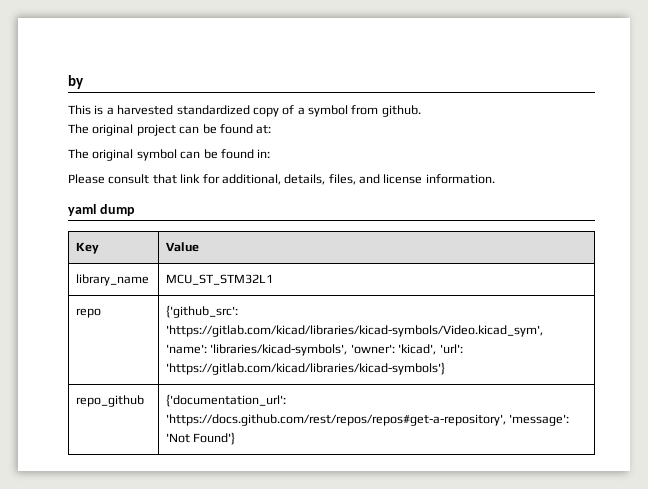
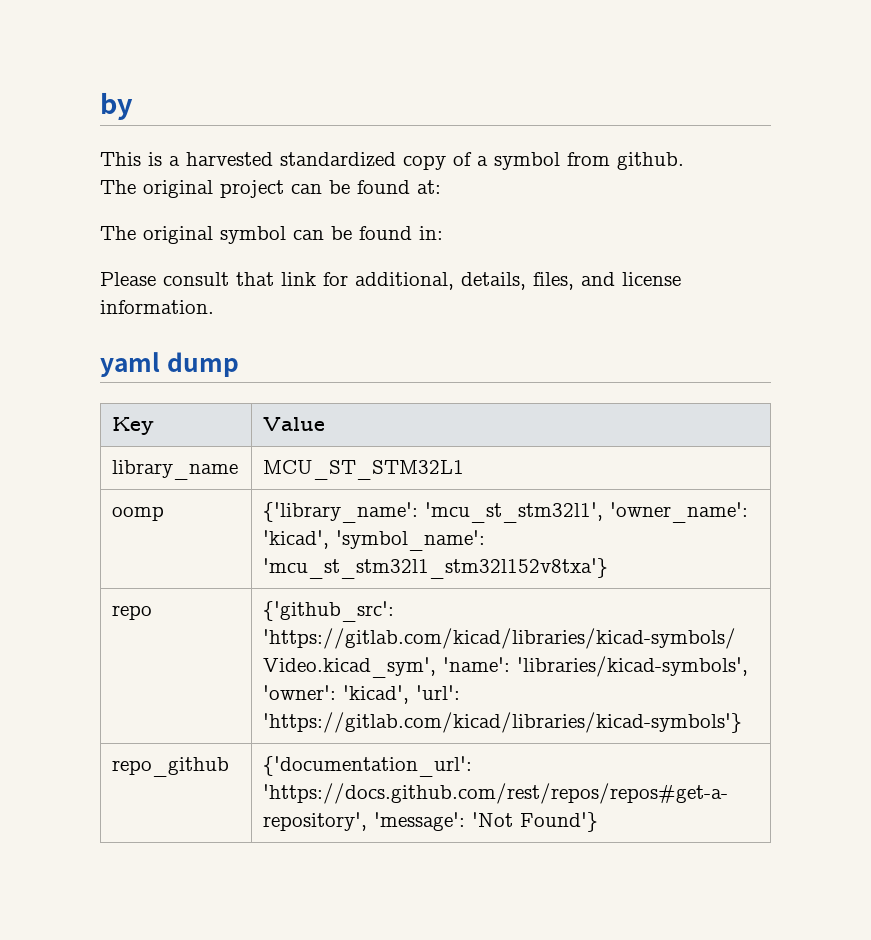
+ oomp | {'library_name': 'mcu_st_stm32l1', 'owner_name': 'kicad', 'symbol_name': 'mcu_st_stm32l1_stm32l152v8txa'}

